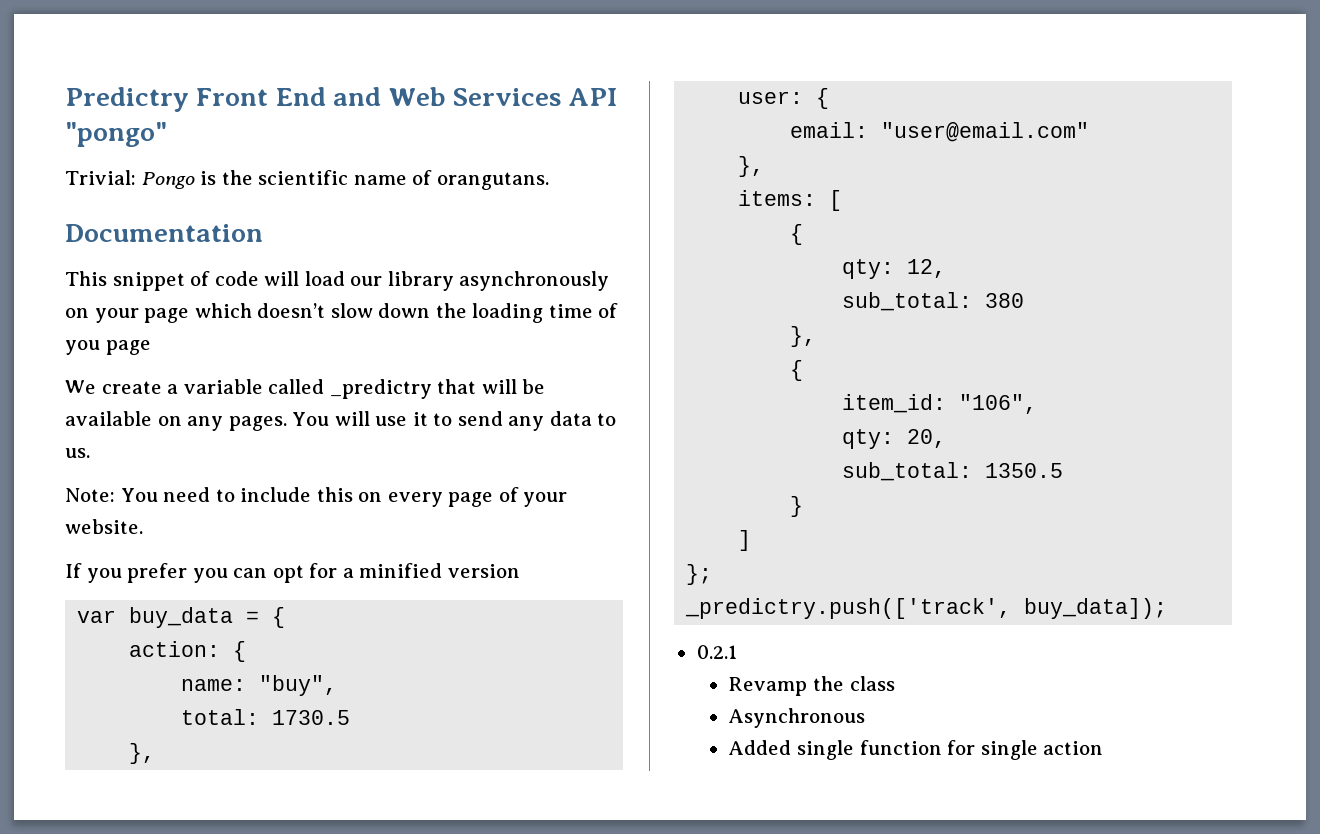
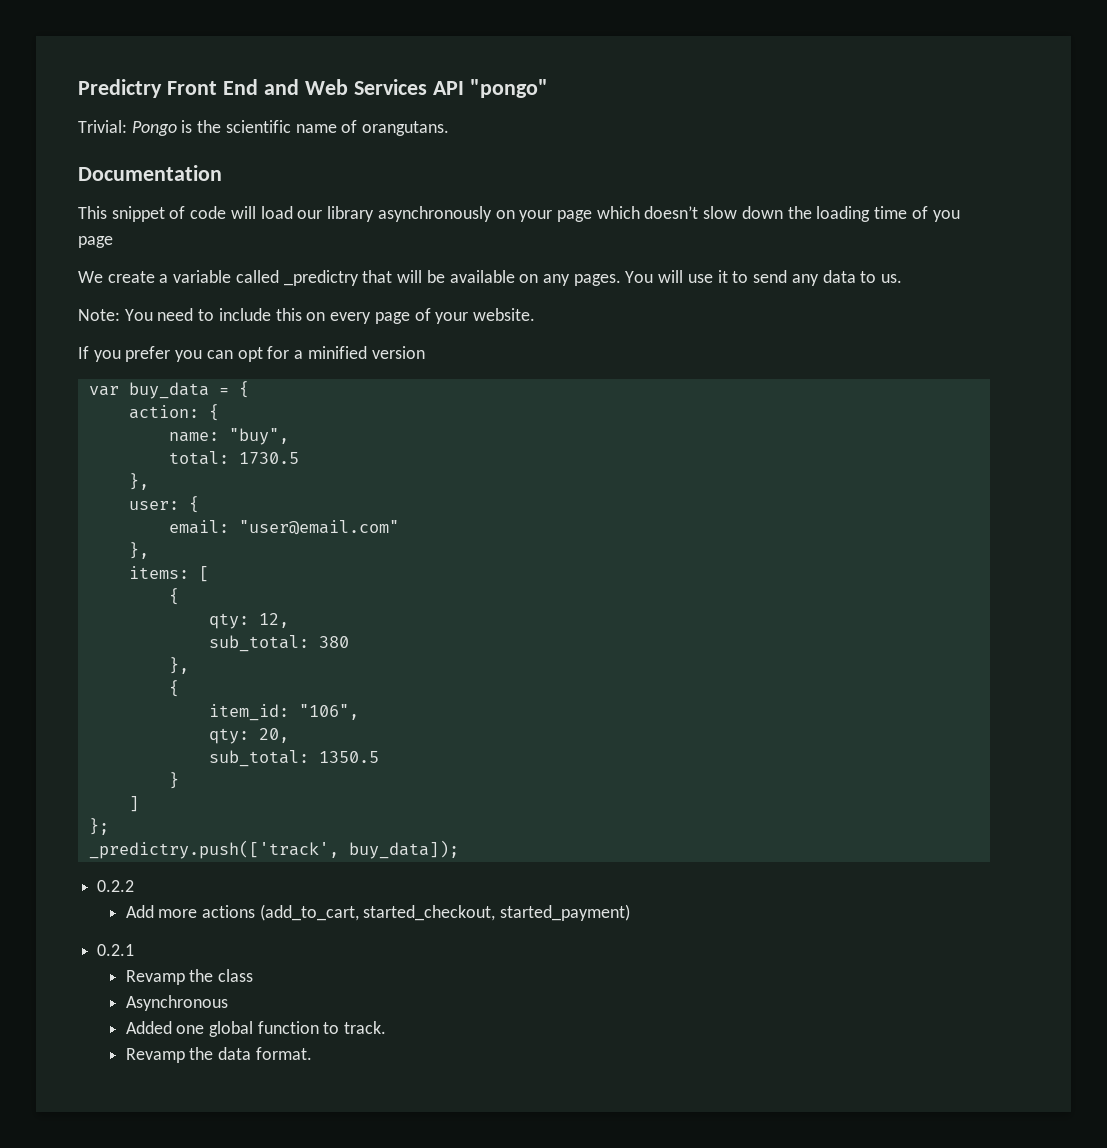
+ 0.2.2
+ Add more actions (add_to_cart, started_checkout, started_payment)
- Added single function for single action
+ Added one global function to track.
+ Revamp the data format.

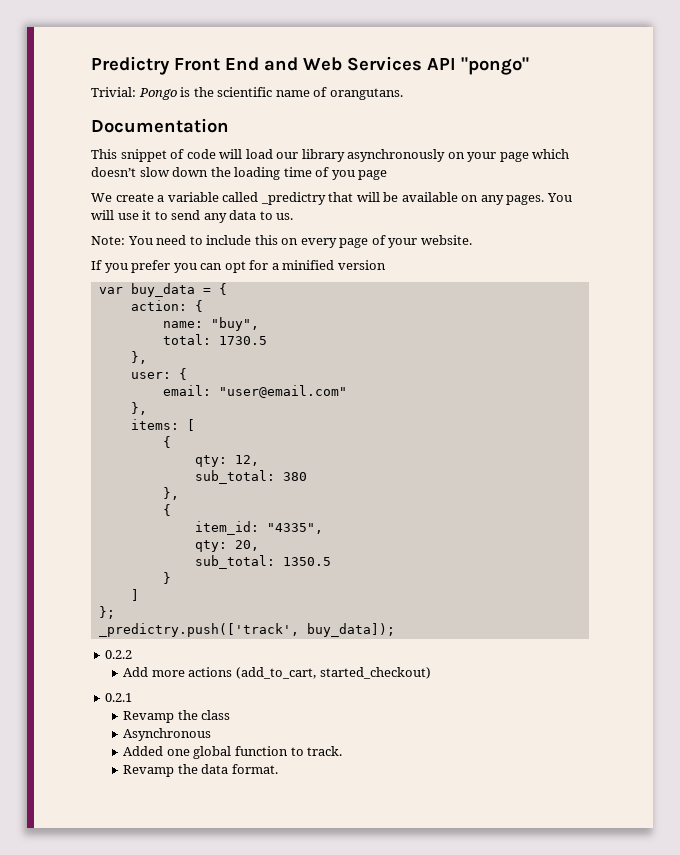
- item_id: "106",
+ item_id: "4335",
- Add more actions (add_to_cart, started_checkout, started_payment)
+ Add more actions (add_to_cart, started_checkout)

